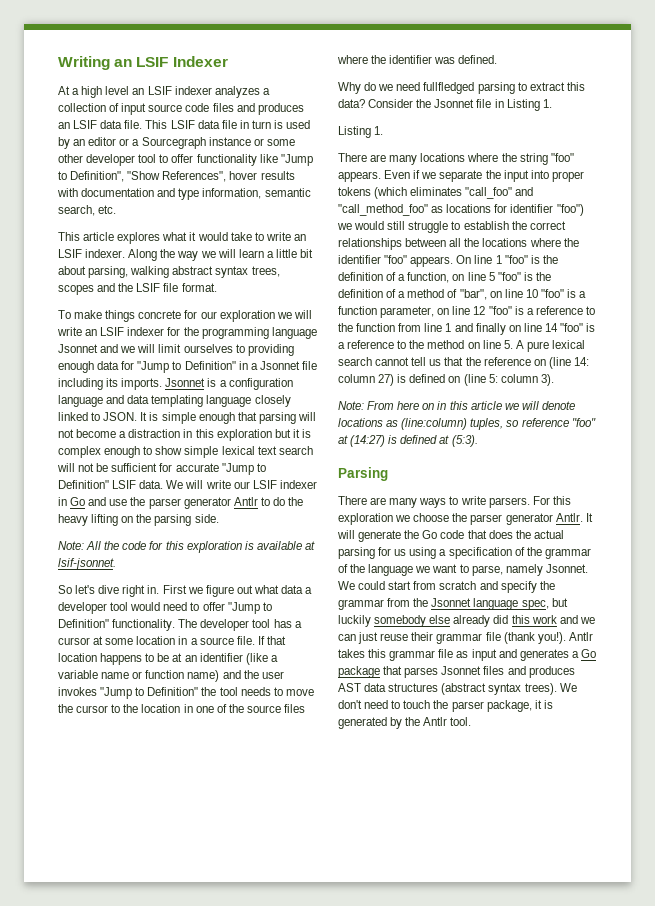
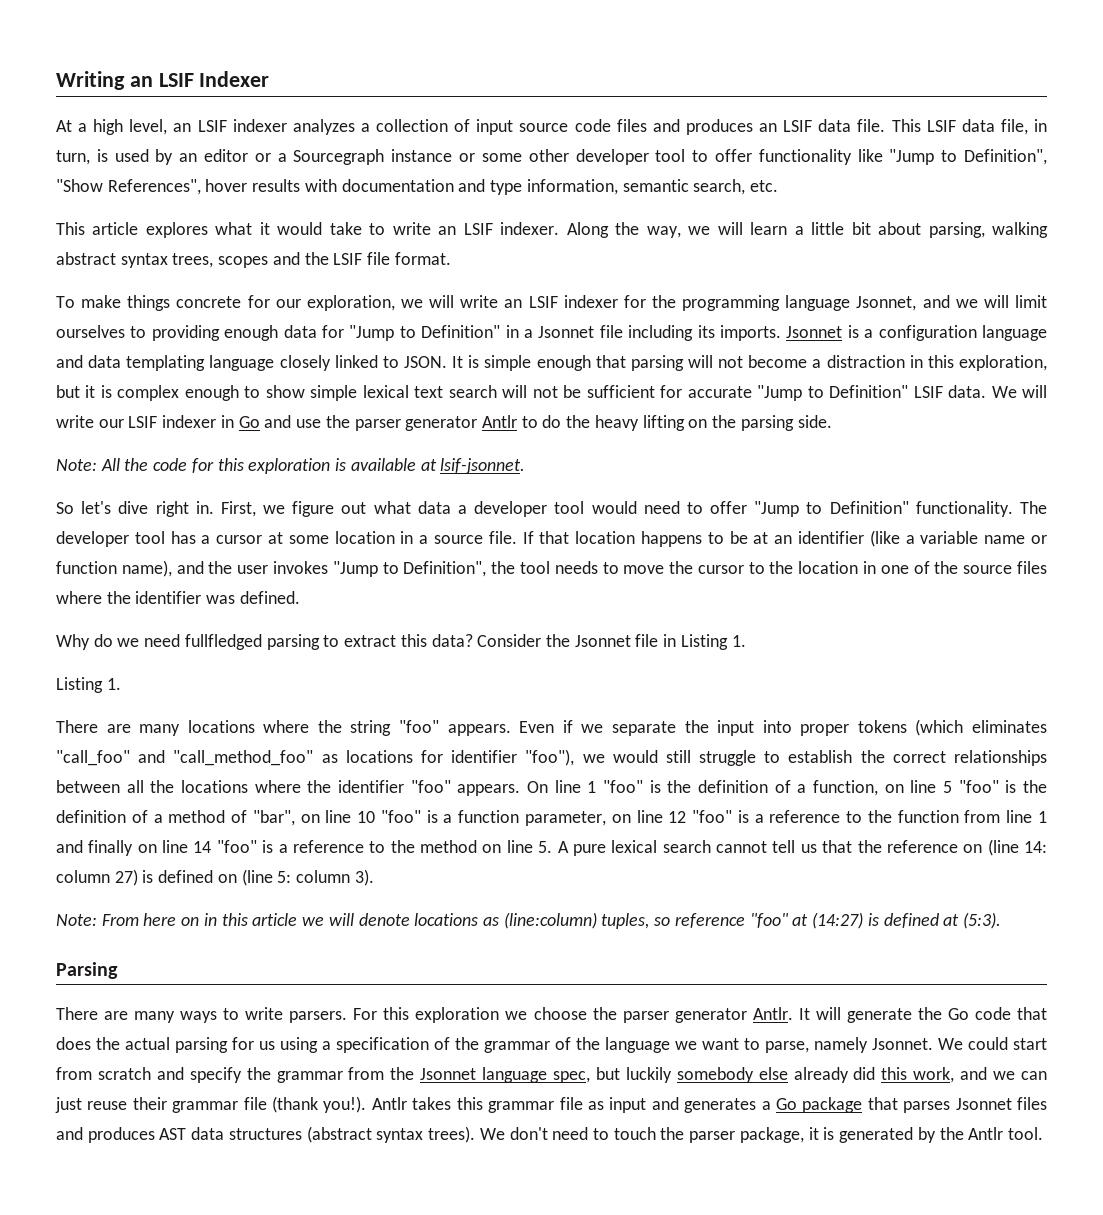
- At a high level an LSIF indexer analyzes a collection of input source code files and produces an LSIF data file.
+ At a high level, an LSIF indexer analyzes a collection of input source code files and produces an LSIF data file.
- This LSIF data file in turn is used by an editor or a Sourcegraph instance or some other developer tool to offer functionality like "Jump to Definition", "Show References", hover results with documentation and type information, semantic search, etc.
+ This LSIF data file, in turn, is used by an editor or a Sourcegraph instance or some other developer tool to offer functionality like "Jump to Definition", "Show References", hover results with documentation and type information, semantic search, etc.
- Along the way we will learn a little bit about parsing, walking abstract syntax trees, scopes and the LSIF file format.
+ Along the way, we will learn a little bit about parsing, walking abstract syntax trees, scopes and the LSIF file format.
- To make things concrete for our exploration we will write an LSIF indexer for the programming language Jsonnet and we will limit ourselves to providing enough data for "Jump to Definition" in a Jsonnet file including its imports.
+ To make things concrete for our exploration, we will write an LSIF indexer for the programming language Jsonnet, and we will limit ourselves to providing enough data for "Jump to Definition" in a Jsonnet file including its imports.
- It is simple enough that parsing will not become a distraction in this exploration but it is complex enough to show simple lexical text search will not be sufficient for accurate "Jump to Definition" LSIF data.
+ It is simple enough that parsing will not become a distraction in this exploration, but it is complex enough to show simple lexical text search will not be sufficient for accurate "Jump to Definition" LSIF data.
- First we figure out what data a developer tool would need to offer "Jump to Definition" functionality.
+ First, we figure out what data a developer tool would need to offer "Jump to Definition" functionality.
- If that location happens to be at an identifier (like a variable name or function name) and the user invokes "Jump to Definition" the tool needs to move the cursor to the location in one of the source files where the identifier was defined.
+ If that location happens to be at an identifier (like a variable name or function name), and the user invokes "Jump to Definition", the tool needs to move the cursor to the location in one of the source files where the identifier was defined.
- Even if we separate the input into proper tokens (which eliminates "call_foo" and "call_method_foo" as locations for identifier "foo") we would still struggle to establish the correct relationships between all the locations where the identifier "foo" appears.
+ Even if we separate the input into proper tokens (which eliminates "call_foo" and "call_method_foo" as locations for identifier "foo"), we would still struggle to establish the correct relationships between all the locations where the identifier "foo" appears.
- We could start from scratch and specify the grammar from the Jsonnet language spec, but luckily somebody else already did this work and we can just reuse their grammar file (thank you!).
+ We could start from scratch and specify the grammar from the Jsonnet language spec, but luckily somebody else already did this work, and we can just reuse their grammar file (thank you!).

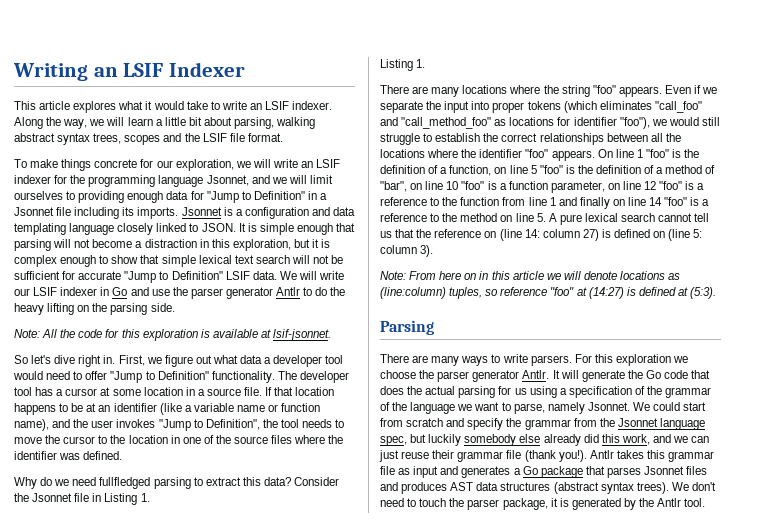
- At a high level, an LSIF indexer analyzes a collection of input source code files and produces an LSIF data file. This LSIF data file, in turn, is used by an editor or a Sourcegraph instance or some other developer tool to offer functionality like "Jump to Definition", "Show References", hover results with documentation and type information, semantic search, etc.
- Jsonnet is a configuration language and data templating language closely linked to JSON.
+ Jsonnet is a configuration and data templating language closely linked to JSON.
- It is simple enough that parsing will not become a distraction in this exploration, but it is complex enough to show simple lexical text search will not be sufficient for accurate "Jump to Definition" LSIF data.
+ It is simple enough that parsing will not become a distraction in this exploration, but it is complex enough to show that simple lexical text search will not be sufficient for accurate "Jump to Definition" LSIF data.

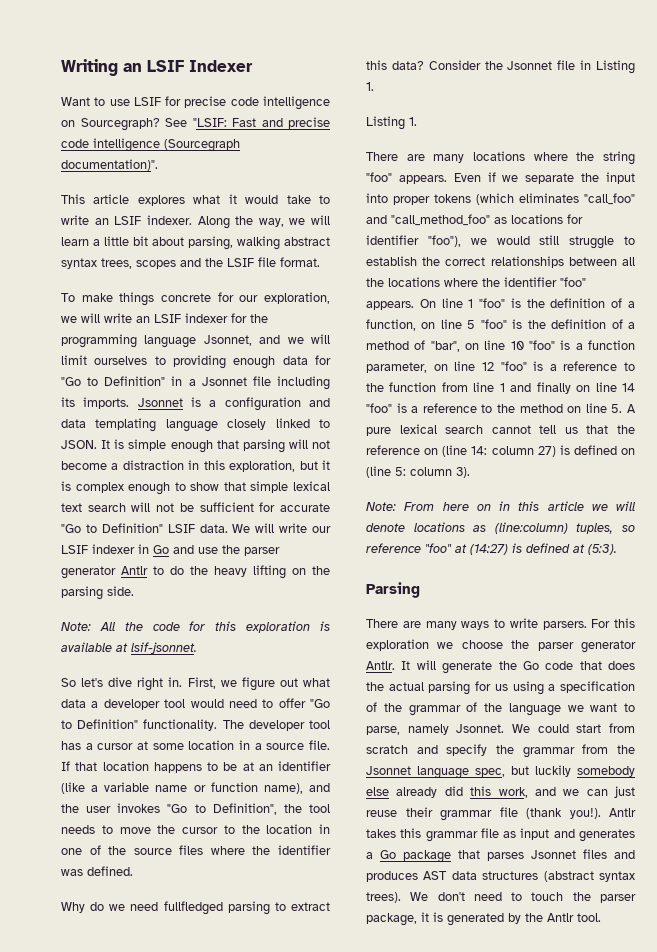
+ Want to use LSIF for precise code intelligence on Sourcegraph? See "LSIF: Fast and precise code intelligence (Sourcegraph documentation)".
- To make things concrete for our exploration, we will write an LSIF indexer for the programming language Jsonnet, and we will limit ourselves to providing enough data for "Jump to Definition" in a Jsonnet file including its imports.
+ To make things concrete for our exploration, we will write an LSIF indexer for the programming language Jsonnet, and we will limit ourselves to providing enough data for "Go to Definition" in a Jsonnet file including its imports.
- It is simple enough that parsing will not become a distraction in this exploration, but it is complex enough to show that simple lexical text search will not be sufficient for accurate "Jump to Definition" LSIF data.
+ It is simple enough that parsing will not become a distraction in this exploration, but it is complex enough to show that simple lexical text search will not be sufficient for accurate "Go to Definition" LSIF data.
- First, we figure out what data a developer tool would need to offer "Jump to Definition" functionality.
+ First, we figure out what data a developer tool would need to offer "Go to Definition" functionality.
- If that location happens to be at an identifier (like a variable name or function name), and the user invokes "Jump to Definition", the tool needs to move the cursor to the location in one of the source files where the identifier was defined.
+ If that location happens to be at an identifier (like a variable name or function name), and the user invokes "Go to Definition", the tool needs to move the cursor to the location in one of the source files where the identifier was defined.

